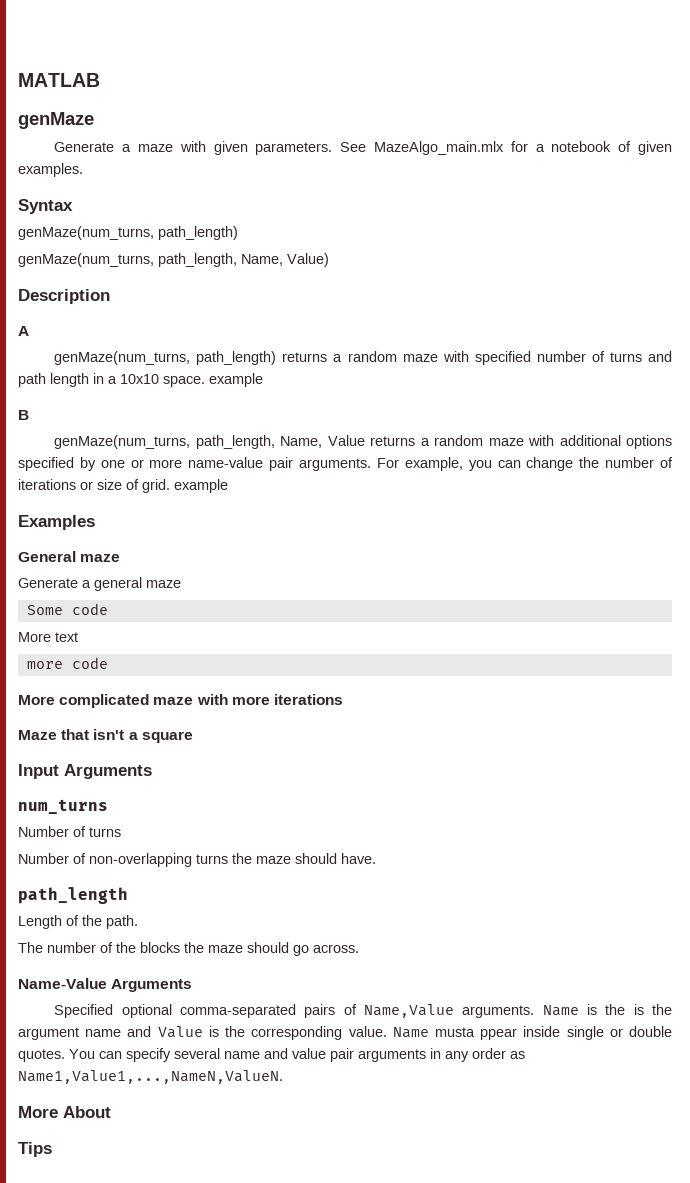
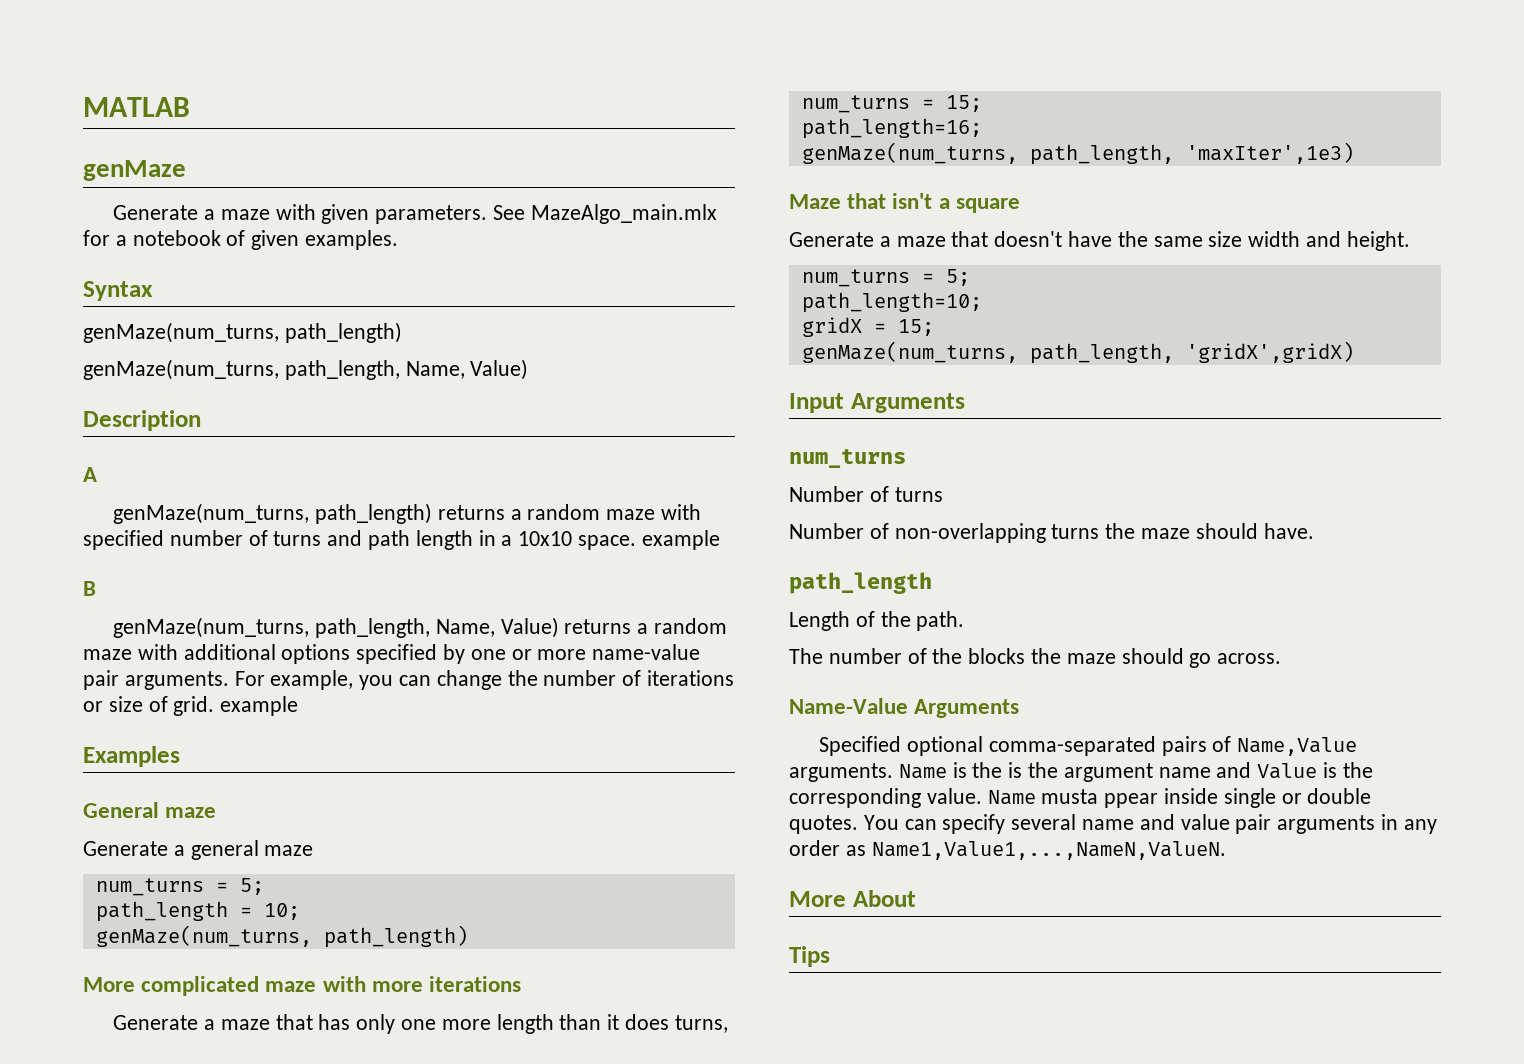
- genMaze(num_turns, path_length, Name, Value returns a random maze with additional options specified by one or more name-value pair arguments.
+ genMaze(num_turns, path_length, Name, Value) returns a random maze with additional options specified by one or more name-value pair arguments.
  Generate a general maze
- Some code
- More text
- more code
+ num_turns = 5;
+ path_length = 10;
+ genMaze(num_turns, path_length)
+ Generate a maze that has only one more length than it does turns,
+ num_turns = 15;
+ path_length=16;
+ genMaze(num_turns, path_length, 'maxIter',1e3)
+ Generate a maze that doesn't have the same size width and height.
+ num_turns = 5;
+ path_length=10;
+ gridX = 15;
+ genMaze(num_turns, path_length, 'gridX',gridX)

